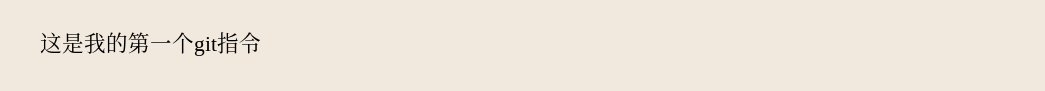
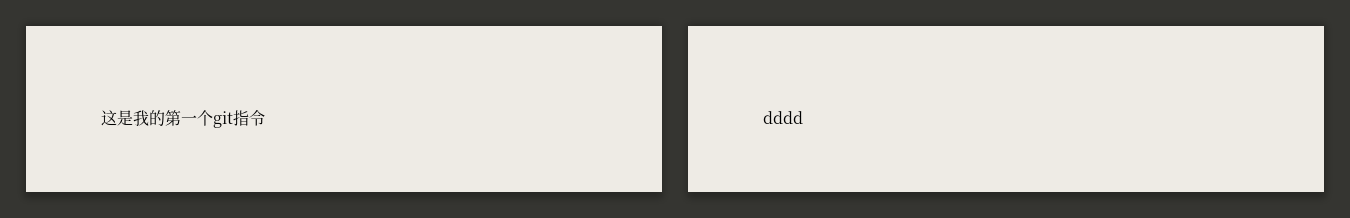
+ dddd

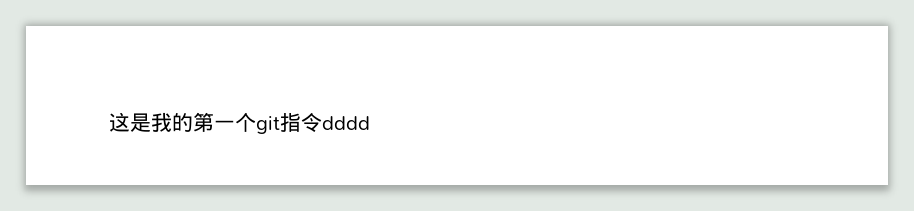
- 这是我的第一个git指令
- dddd
+ 这是我的第一个git指令dddd

